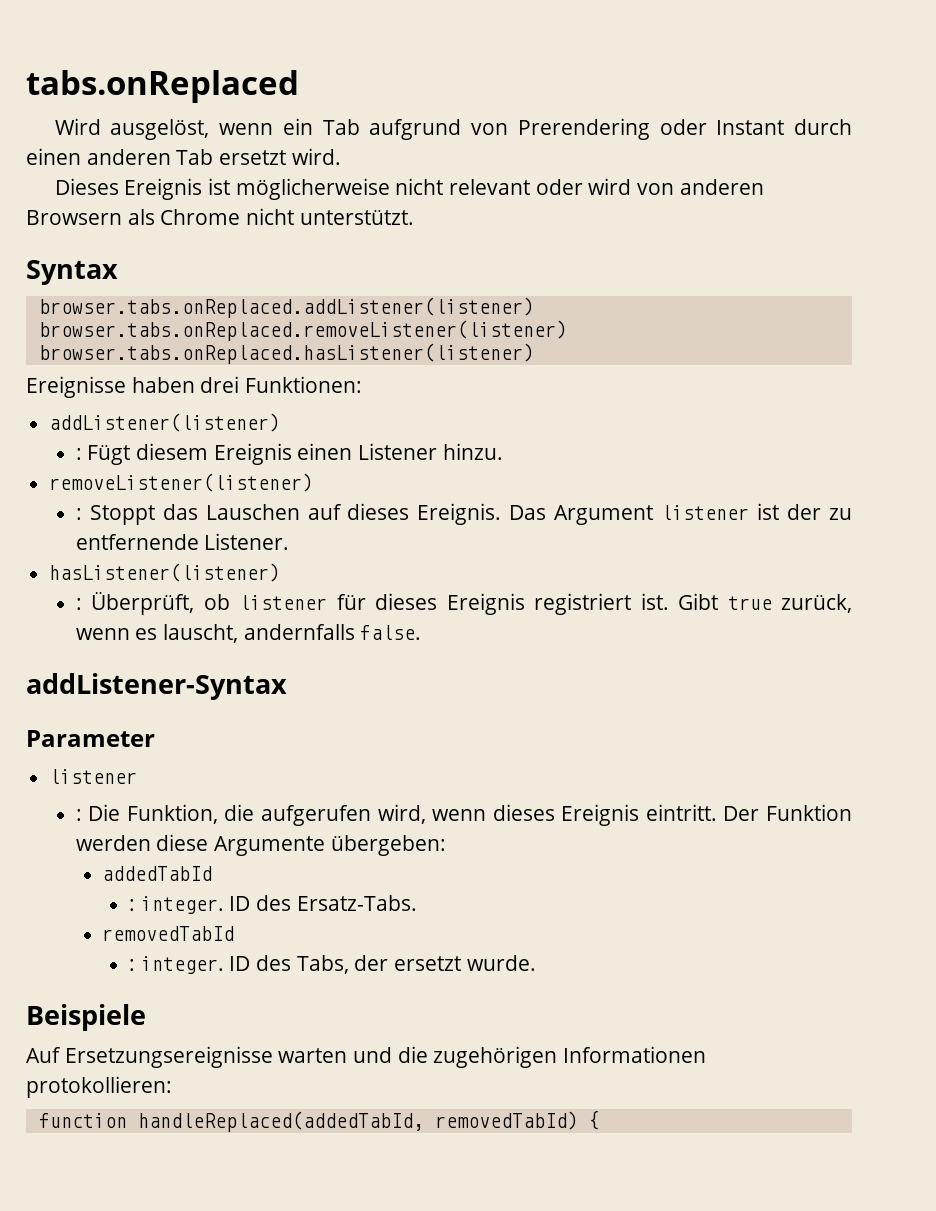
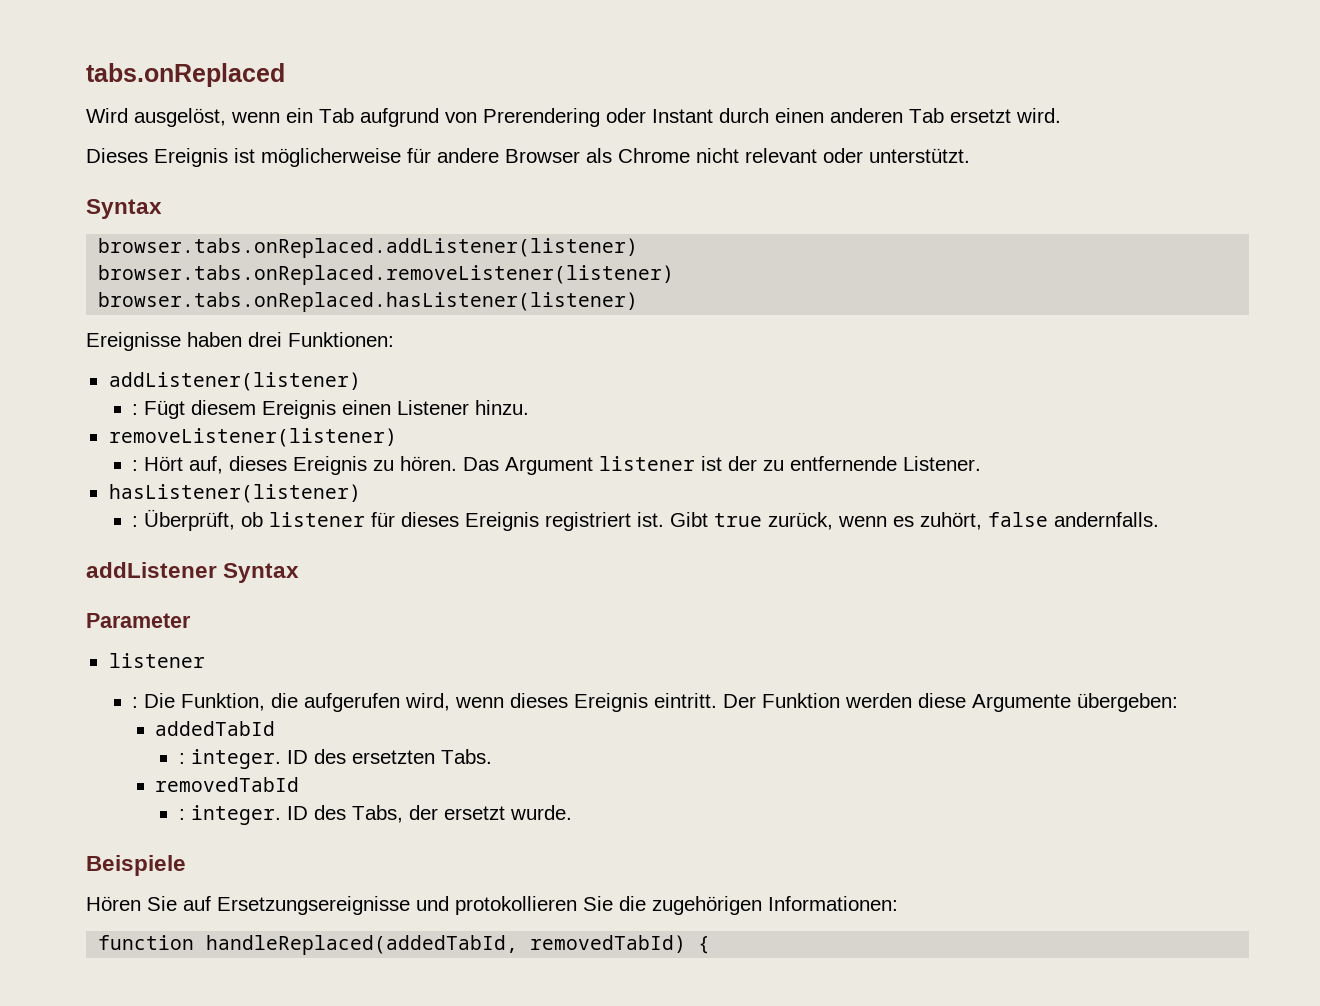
- Dieses Ereignis ist möglicherweise nicht relevant oder wird von anderen Browsern als Chrome nicht unterstützt.
+ Dieses Ereignis ist möglicherweise für andere Browser als Chrome nicht relevant oder unterstützt.
- : Stoppt das Lauschen auf dieses Ereignis.
+ : Hört auf, dieses Ereignis zu hören.
- Gibt true zurück, wenn es lauscht, andernfalls false.
- addListener-Syntax
+ Gibt true zurück, wenn es zuhört, false andernfalls.
+ addListener Syntax
- ID des Ersatz-Tabs.
+ ID des ersetzten Tabs.
- Auf Ersetzungsereignisse warten und die zugehörigen Informationen protokollieren:
+ Hören Sie auf Ersetzungsereignisse und protokollieren Sie die zugehörigen Informationen:

